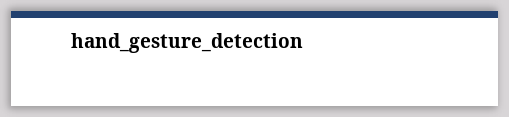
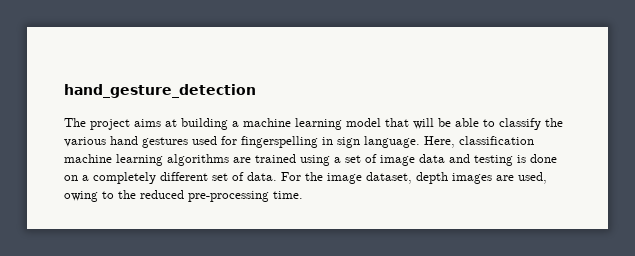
+ The project aims at building a machine learning model that will be able to classify the various hand gestures used for fingerspelling in sign language. Here, classification machine learning algorithms are trained using a set of image data and testing is done on a completely different set of data. For the image dataset, depth images are used, owing to the reduced pre-processing time.

